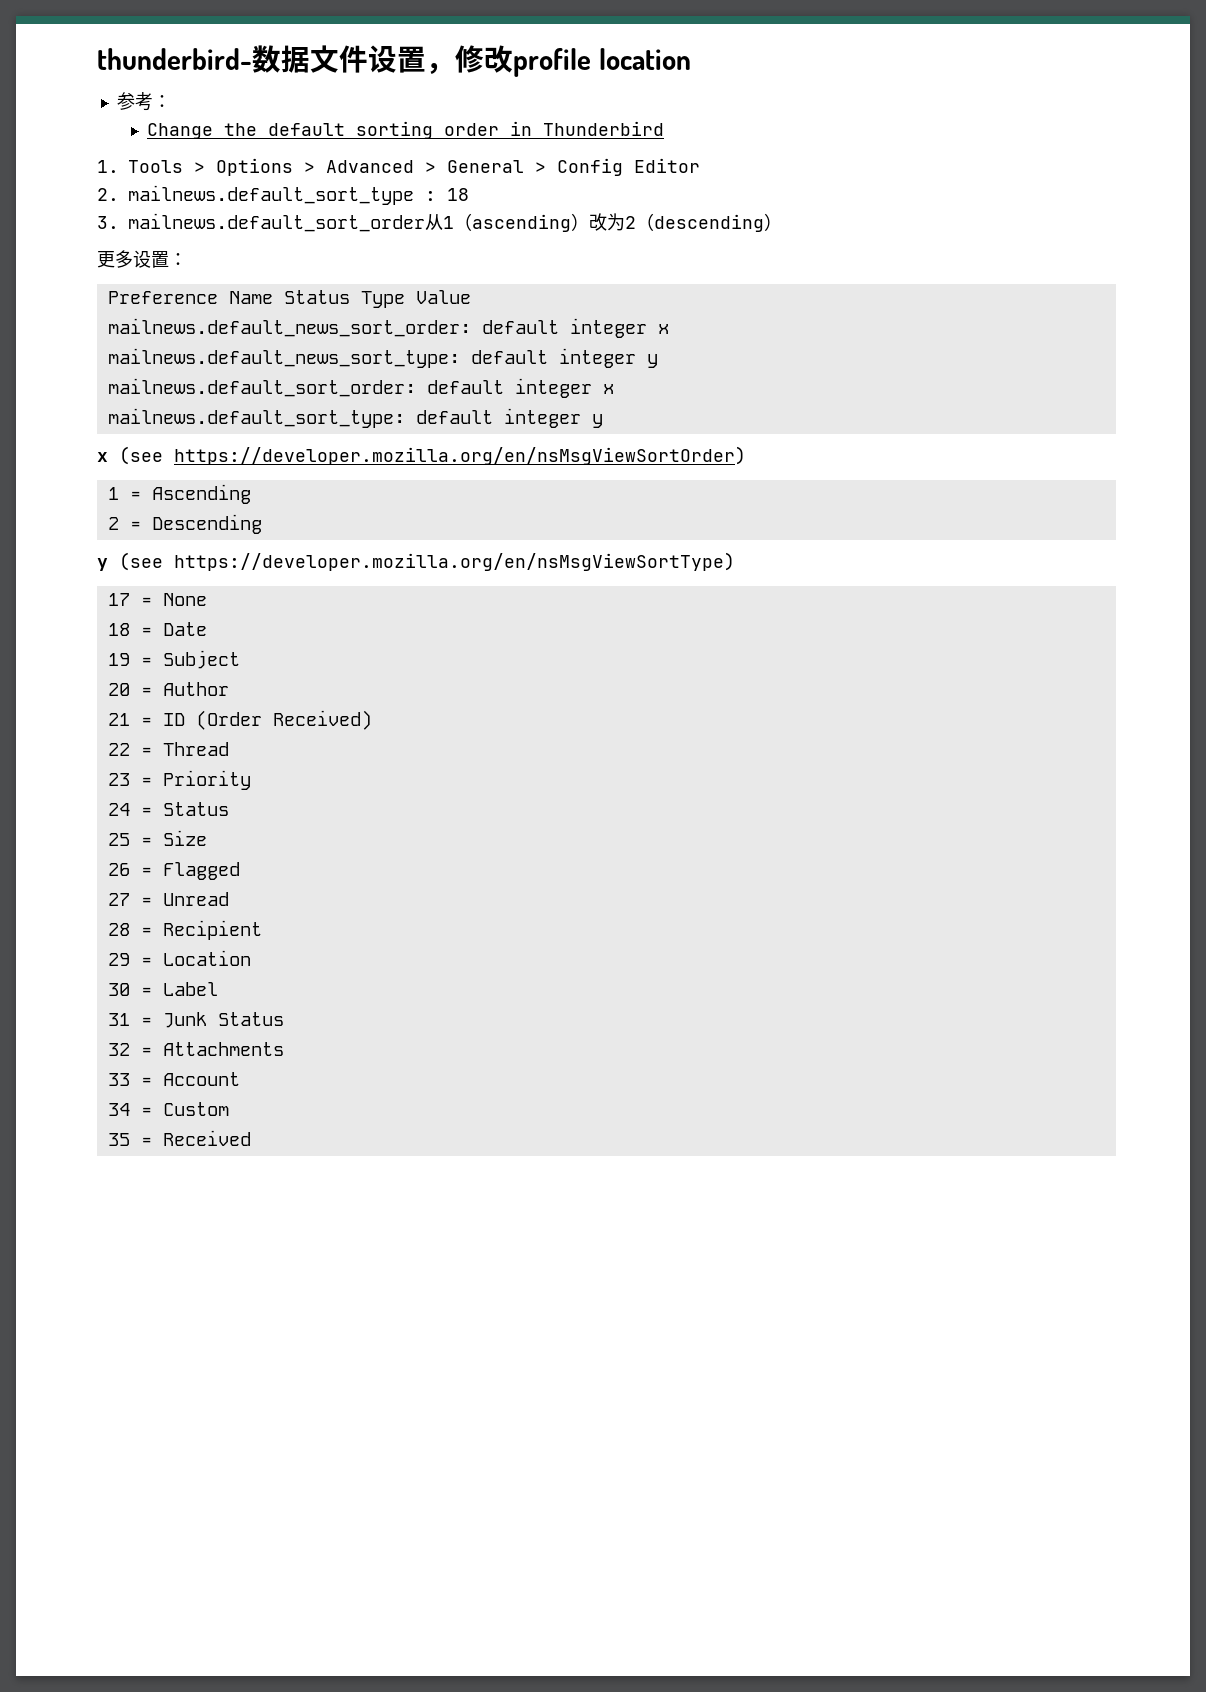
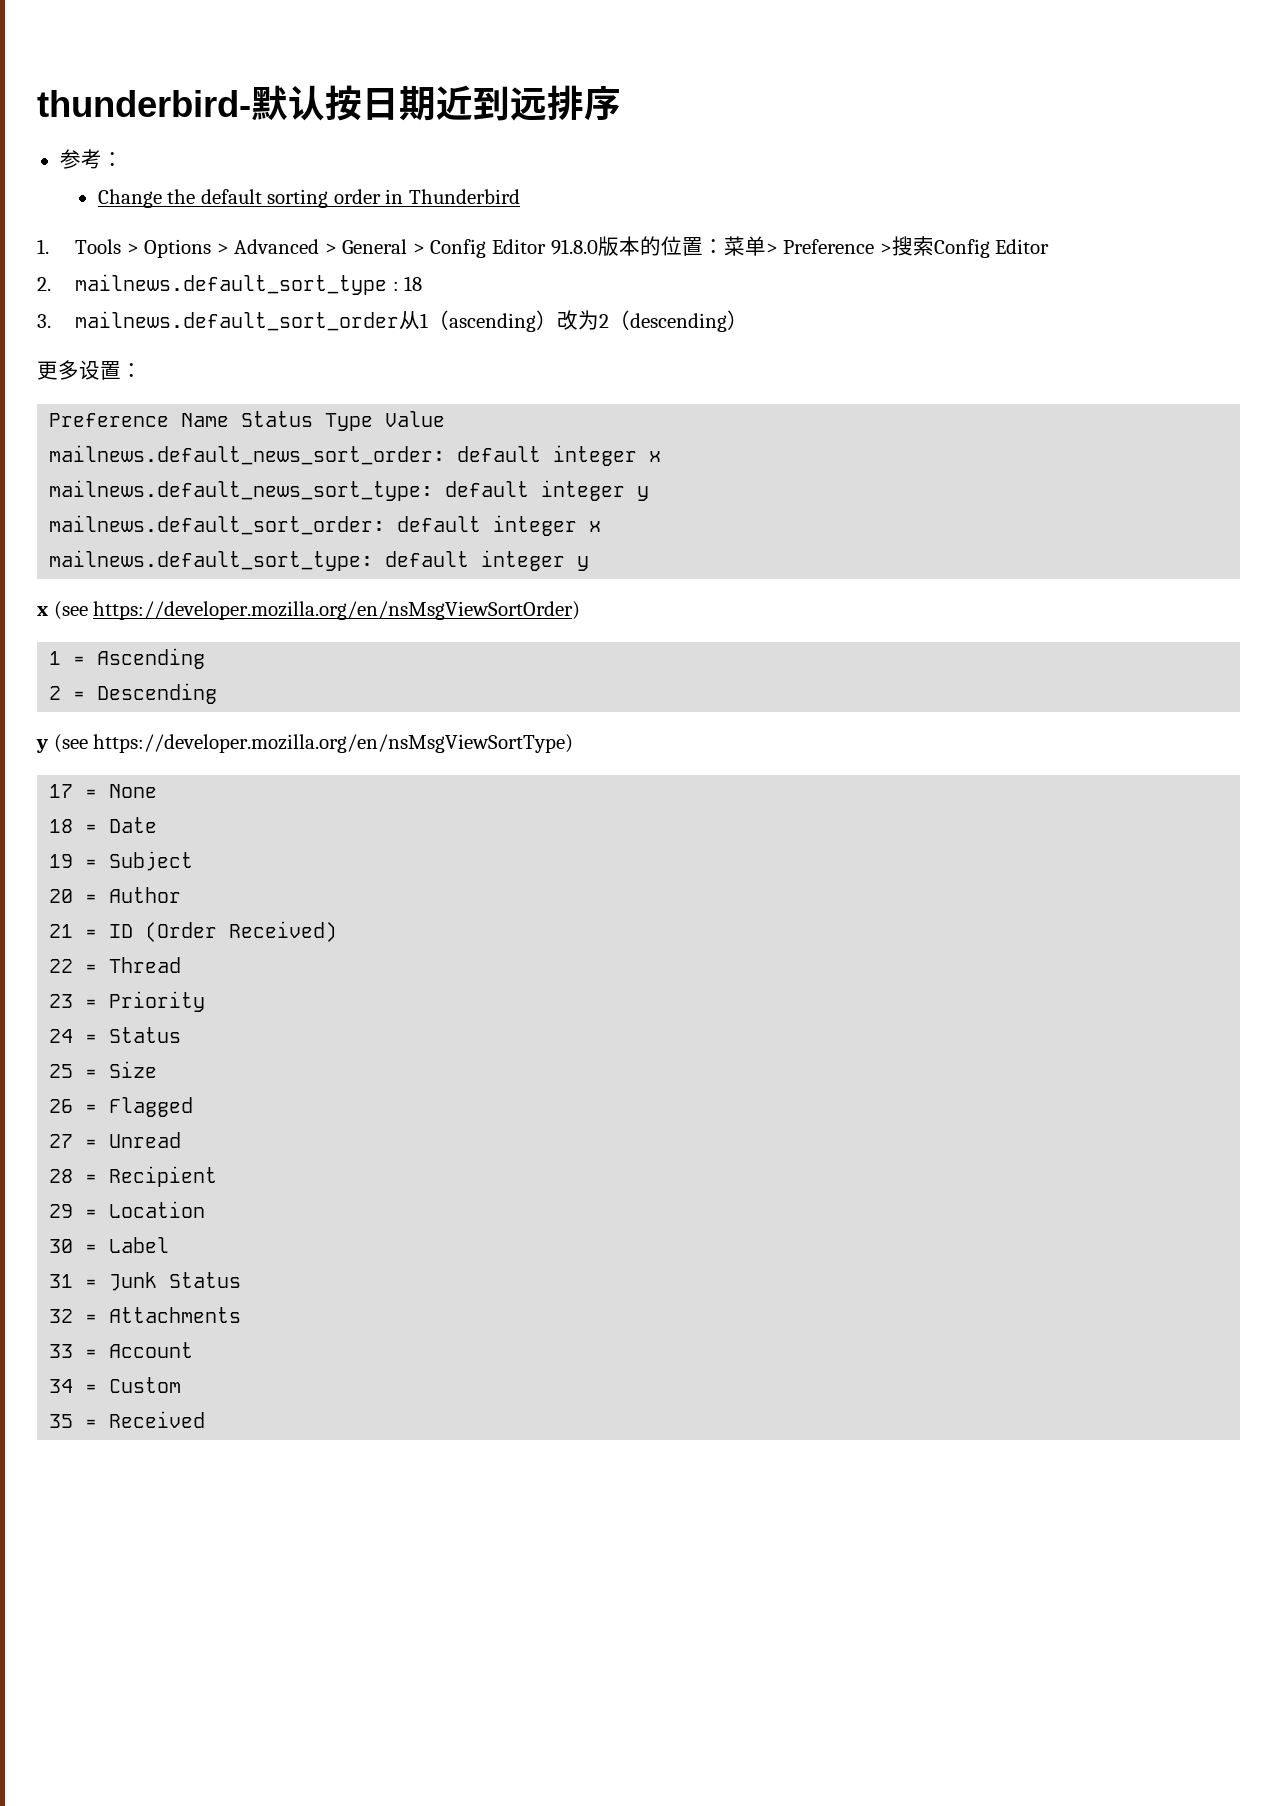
- thunderbird-数据文件设置，修改profile location
+ thunderbird-默认按日期近到远排序
- 1. Tools > Options > Advanced > General > Config Editor
+ 1. Tools > Options > Advanced > General > Config Editor 91.8.0版本的位置：菜单> Preference >搜索Config Editor

